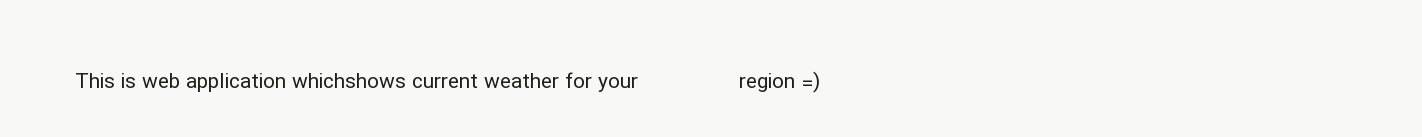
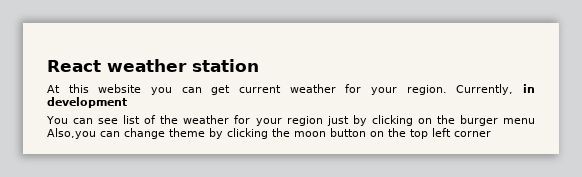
- This is web application whichshows current weather for your region =)
+ React weather station
+ At this website you can get current weather for your region. Currently, in development
+ You can see list of the weather for your region just by clicking on the burger menu Also,you can change theme by clicking the moon button on the top left corner

